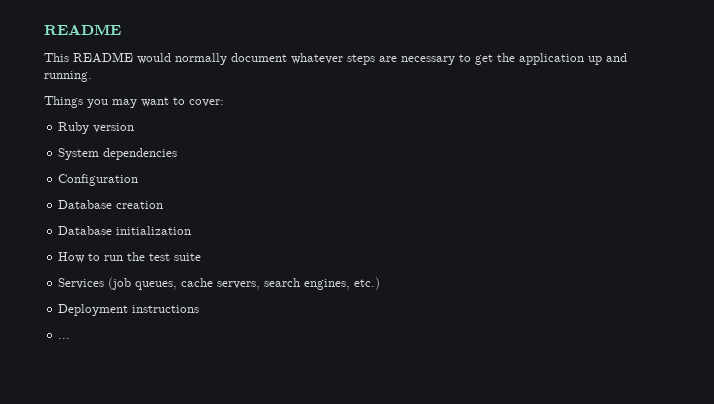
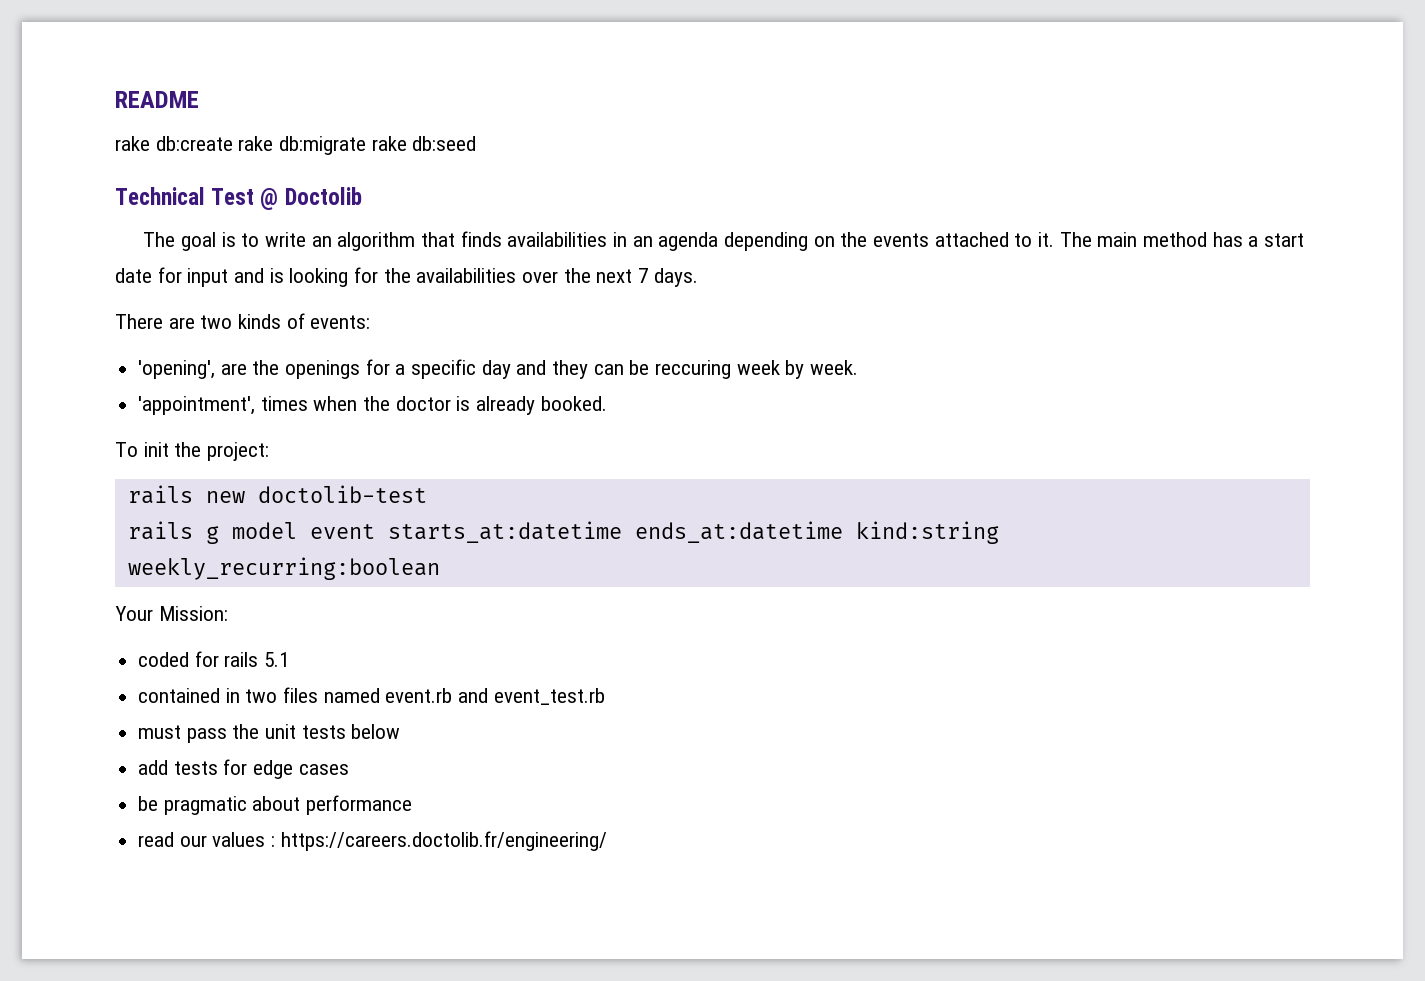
- This README would normally document whatever steps are necessary to get the application up and running.
- Things you may want to cover:
- Ruby version
- System dependencies
- Configuration
- Database creation
- Database initialization
- How to run the test suite
- Services (job queues, cache servers, search engines, etc.)
- Deployment instructions
- ...
+ rake db:create rake db:migrate rake db:seed
+ Technical Test @ Doctolib
+ The goal is to write an algorithm that finds availabilities in an agenda depending on the events attached to it. The main method has a start date for input and is looking for the availabilities over the next 7 days.
+ There are two kinds of events:
+ 'opening', are the openings for a specific day and they can be reccuring week by week.
+ 'appointment', times when the doctor is already booked.
+ To init the project:
+ rails new doctolib-test
+ rails g model event starts_at:datetime ends_at:datetime kind:string weekly_recurring:boolean
+ Your Mission:
+ coded for rails 5.1
+ contained in two files named event.rb and event_test.rb
+ must pass the unit tests below
+ add tests for edge cases
+ be pragmatic about performance
+ read our values : https://careers.doctolib.fr/engineering/

